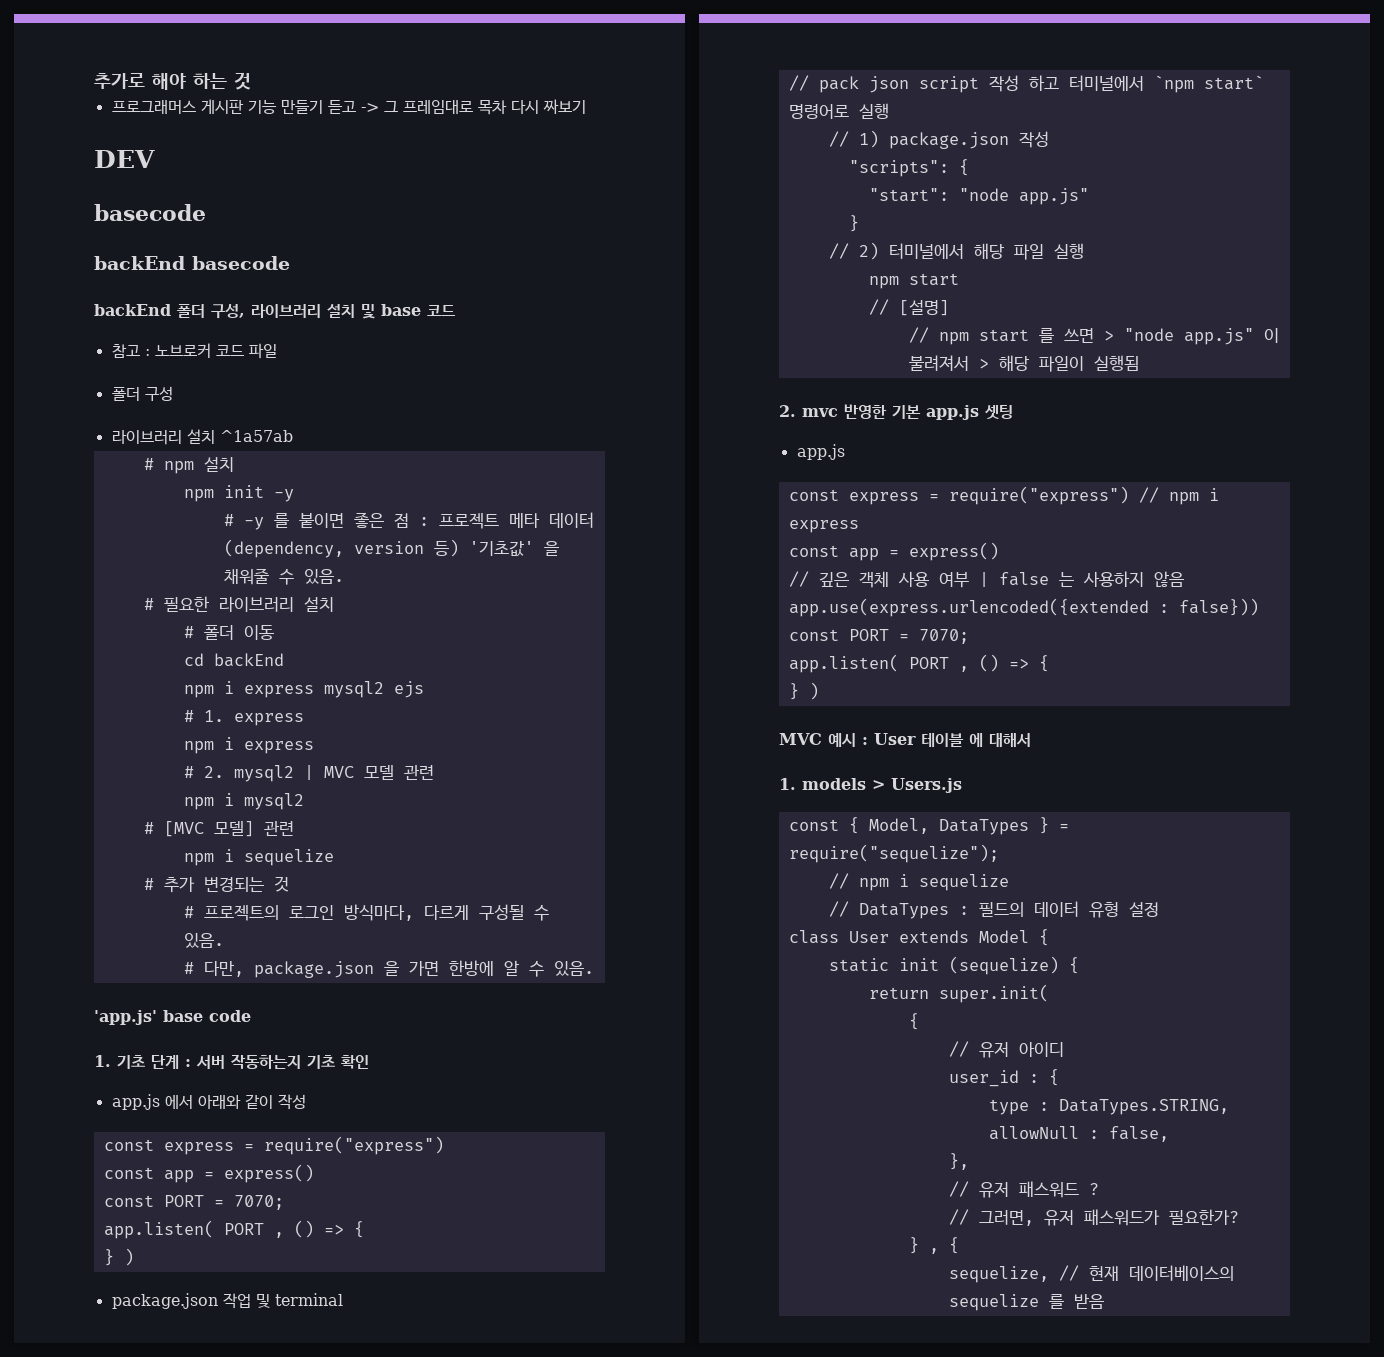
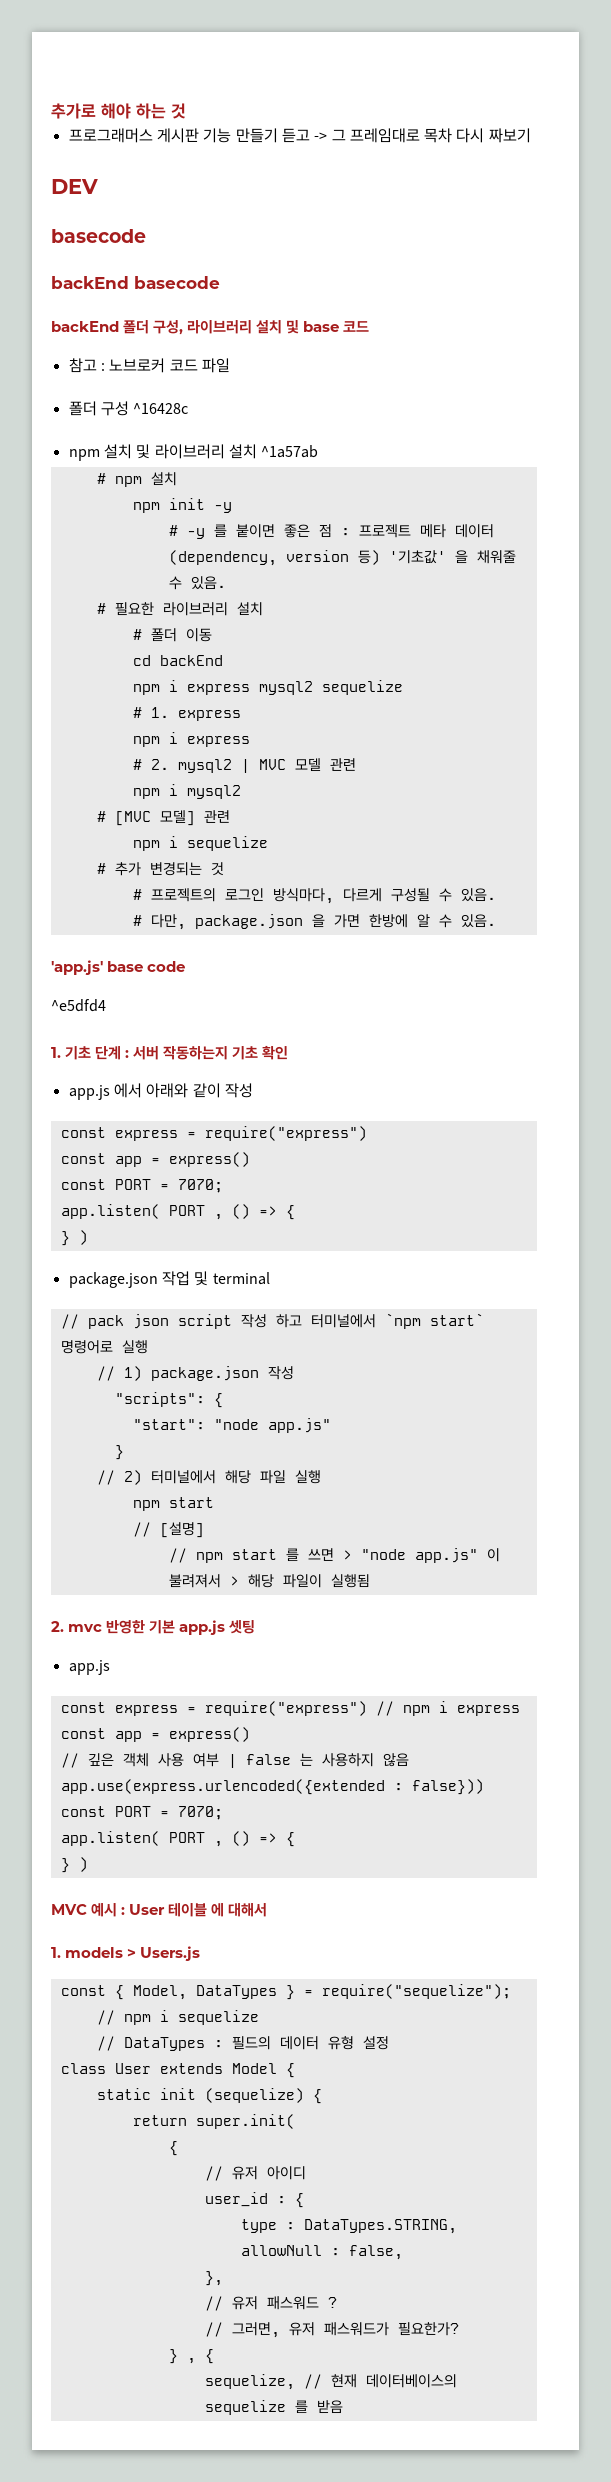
- 폴더 구성
- 라이브러리 설치 ^1a57ab
+ 폴더 구성 ^16428c
+ npm 설치 및 라이브러리 설치 ^1a57ab
- npm i express mysql2 ejs
+ npm i express mysql2 sequelize
+ ^e5dfd4

